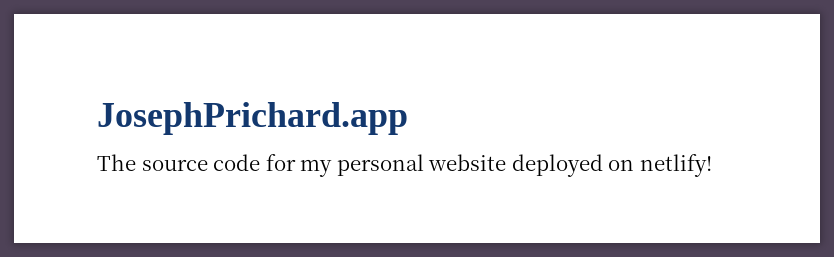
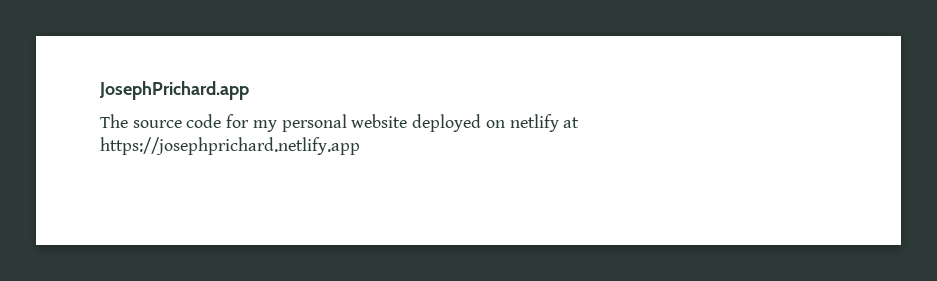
- The source code for my personal website deployed on netlify!
+ The source code for my personal website deployed on netlify at https://josephprichard.netlify.app

